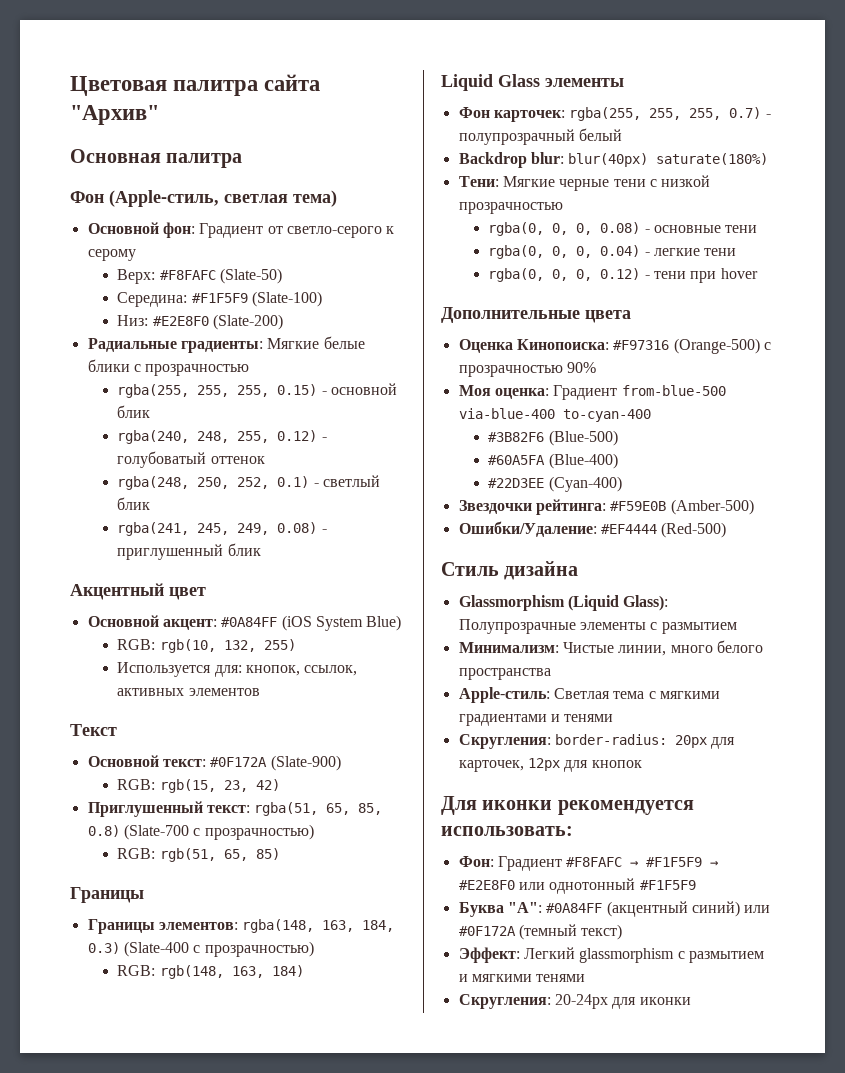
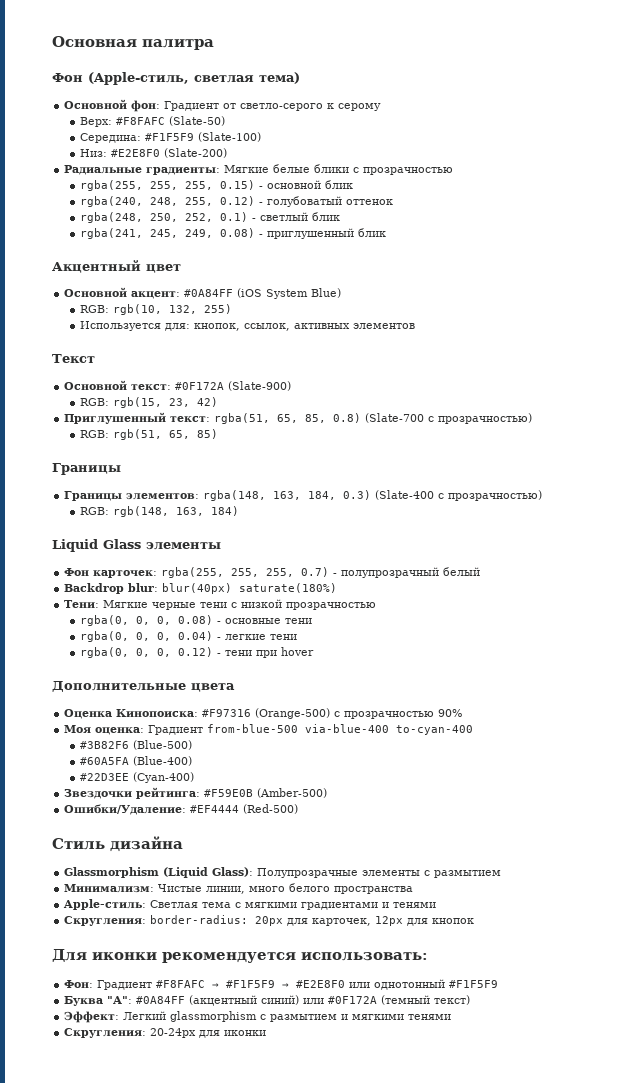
- Цветовая палитра сайта "Архив"

